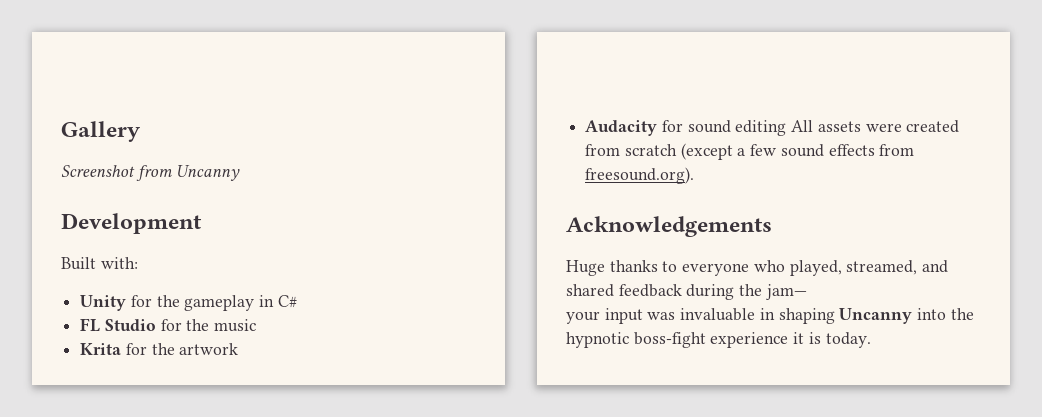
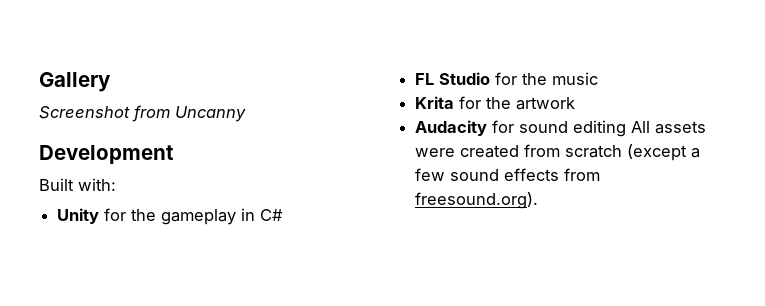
- Acknowledgements
- Huge thanks to everyone who played, streamed, and shared feedback during the jam—
- your input was invaluable in shaping Uncanny into the hypnotic boss-fight experience it is today.

